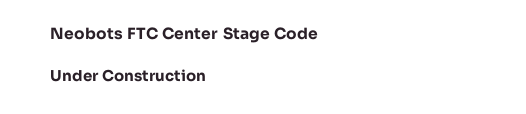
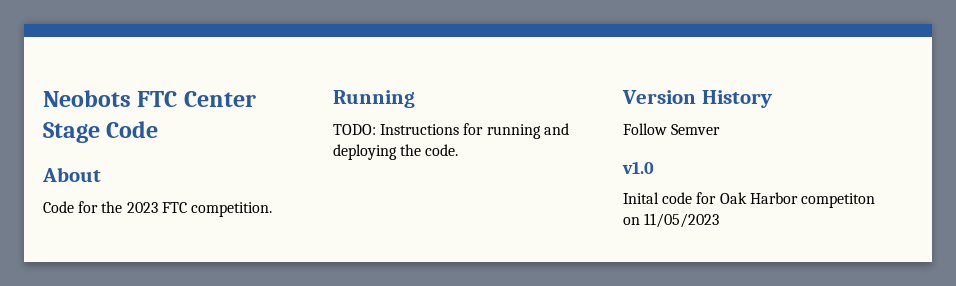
- Under Construction
+ About
+ Code for the 2023 FTC competition.
+ Running
+ TODO: Instructions for running and deploying the code.
+ Version History
+ Follow Semver
+ v1.0
+ Inital code for Oak Harbor competiton on 11/05/2023

